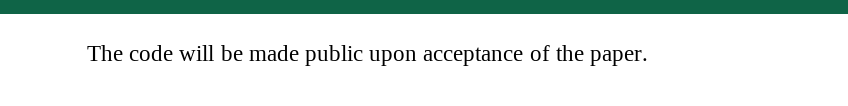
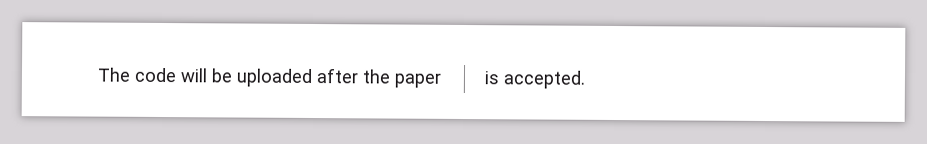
- The code will be made public upon acceptance of the paper.
+ The code will be uploaded after the paper is accepted.

